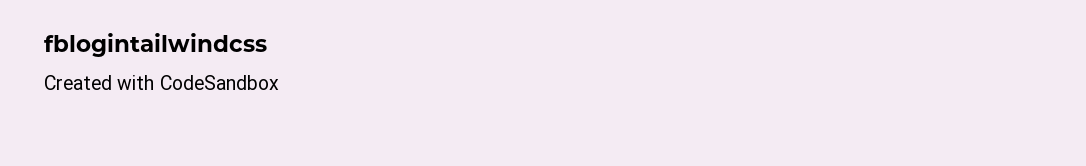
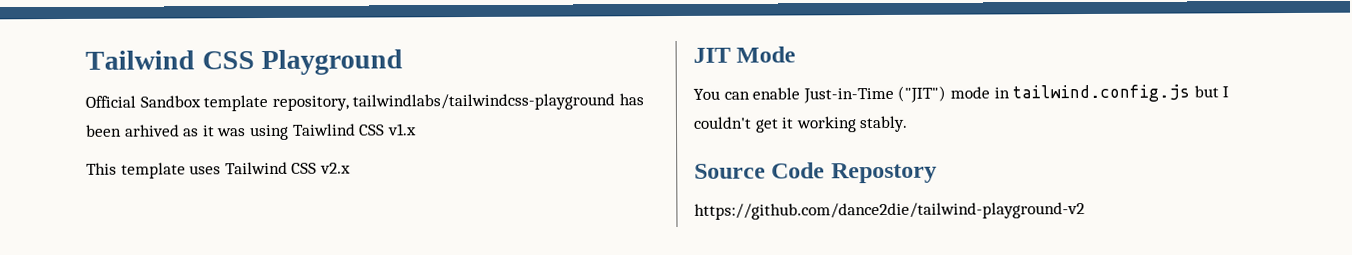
- fblogintailwindcss
- Created with CodeSandbox
+ Tailwind CSS Playground
+ Official Sandbox template repository, tailwindlabs/tailwindcss-playground has been arhived as it was using Taiwlind CSS v1.x
+ This template uses Tailwind CSS v2.x
+ JIT Mode
+ You can enable Just-in-Time ("JIT") mode in tailwind.config.js but I couldn't get it working stably.
+ Source Code Repostory
+ https://github.com/dance2die/tailwind-playground-v2

